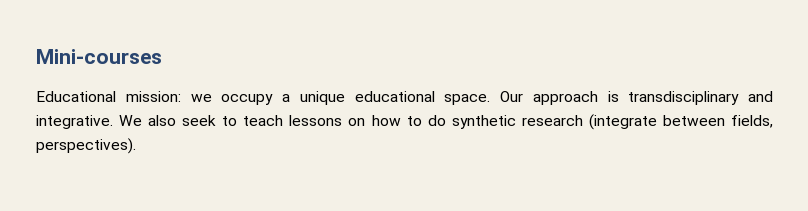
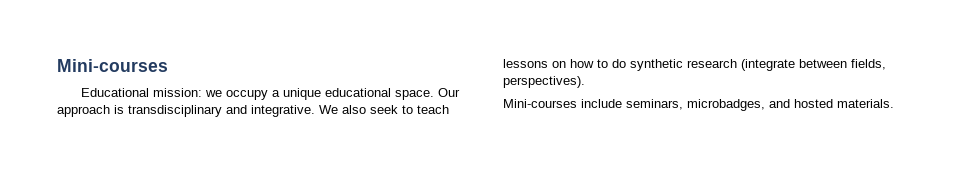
+ Mini-courses include seminars, microbadges, and hosted materials.

